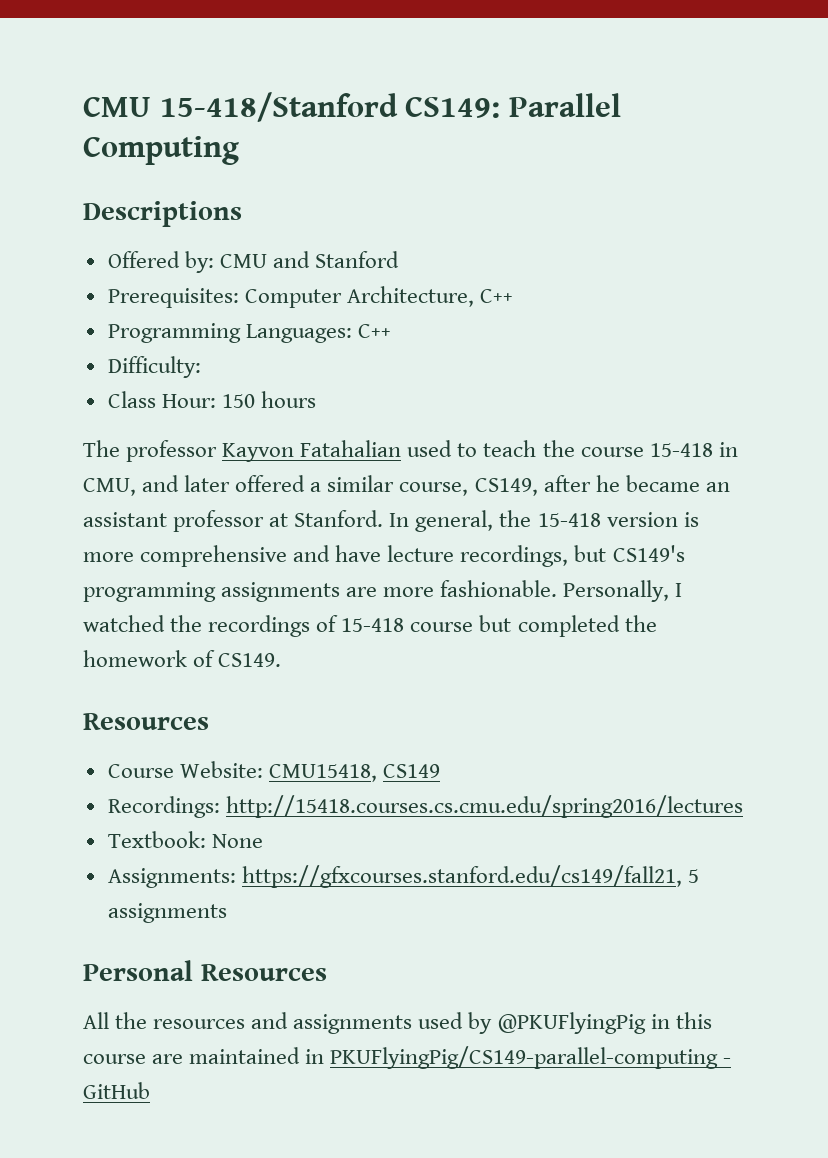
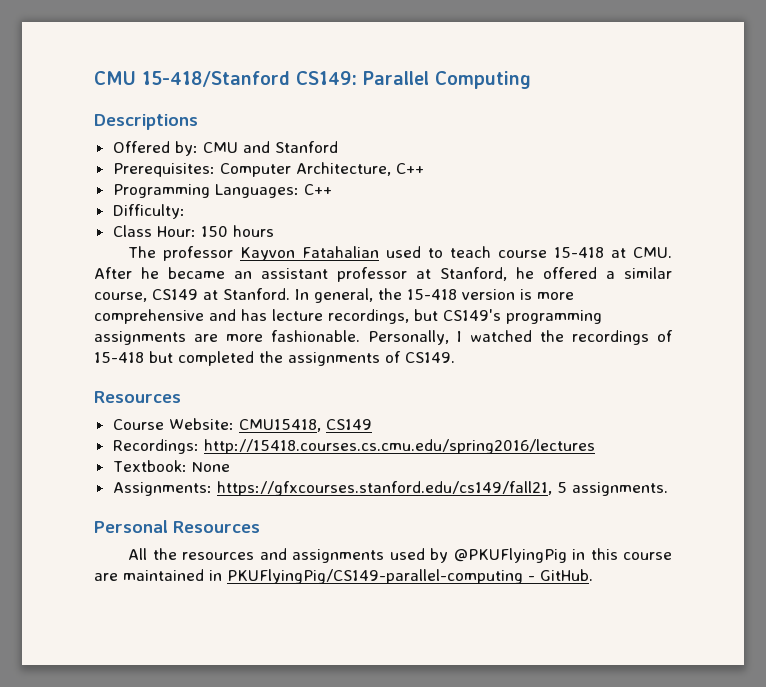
- The professor Kayvon Fatahalian used to teach the course 15-418 in CMU, and later offered a similar course, CS149, after he became an assistant professor at Stanford.
+ The professor Kayvon Fatahalian used to teach course 15-418 at CMU. After he became an assistant professor at Stanford, he offered a similar course, CS149 at Stanford.
- In general, the 15-418 version is more comprehensive and have lecture recordings, but CS149's programming assignments are more fashionable.
+ In general, the 15-418 version is more comprehensive and has lecture recordings, but CS149's programming assignments are more fashionable.
- Personally, I watched the recordings of 15-418 course but completed the homework of CS149.
+ Personally, I watched the recordings of 15-418 but completed the assignments of CS149.
- Assignments: https://gfxcourses.stanford.edu/cs149/fall21, 5 assignments
+ Assignments: https://gfxcourses.stanford.edu/cs149/fall21, 5 assignments.
- All the resources and assignments used by @PKUFlyingPig in this course are maintained in PKUFlyingPig/CS149-parallel-computing - GitHub
+ All the resources and assignments used by @PKUFlyingPig in this course are maintained in PKUFlyingPig/CS149-parallel-computing - GitHub.

